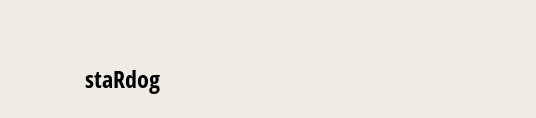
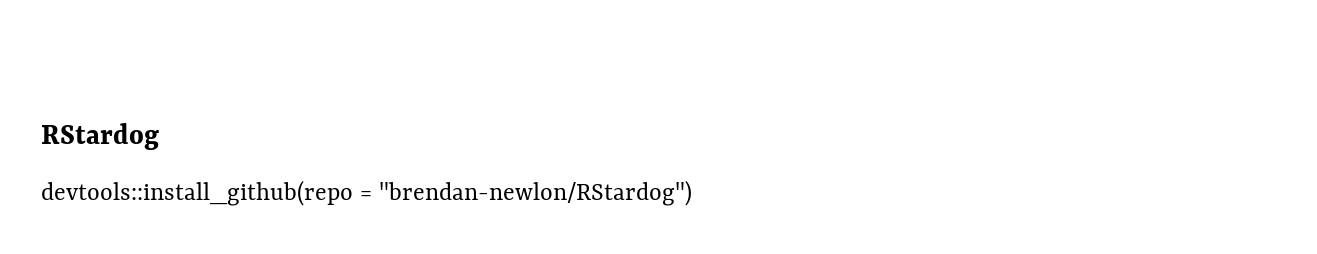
- staRdog
+ RStardog
+ devtools::install_github(repo = "brendan-newlon/RStardog")

